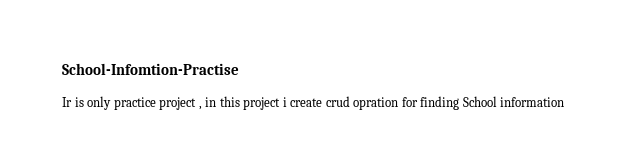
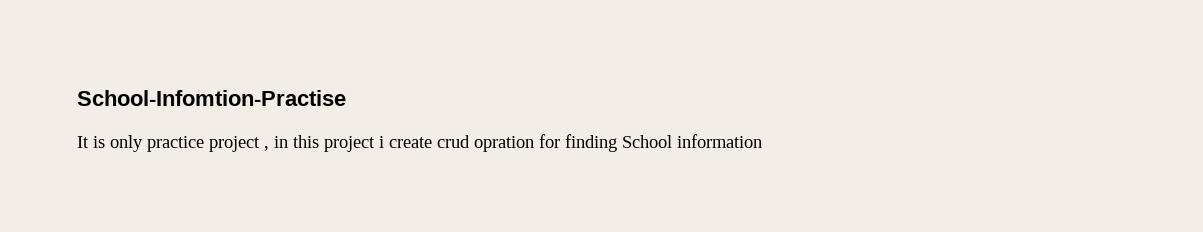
- Ir is only practice project , in this project i create crud opration for finding School information
+ It is only practice project , in this project i create crud opration for finding School information

